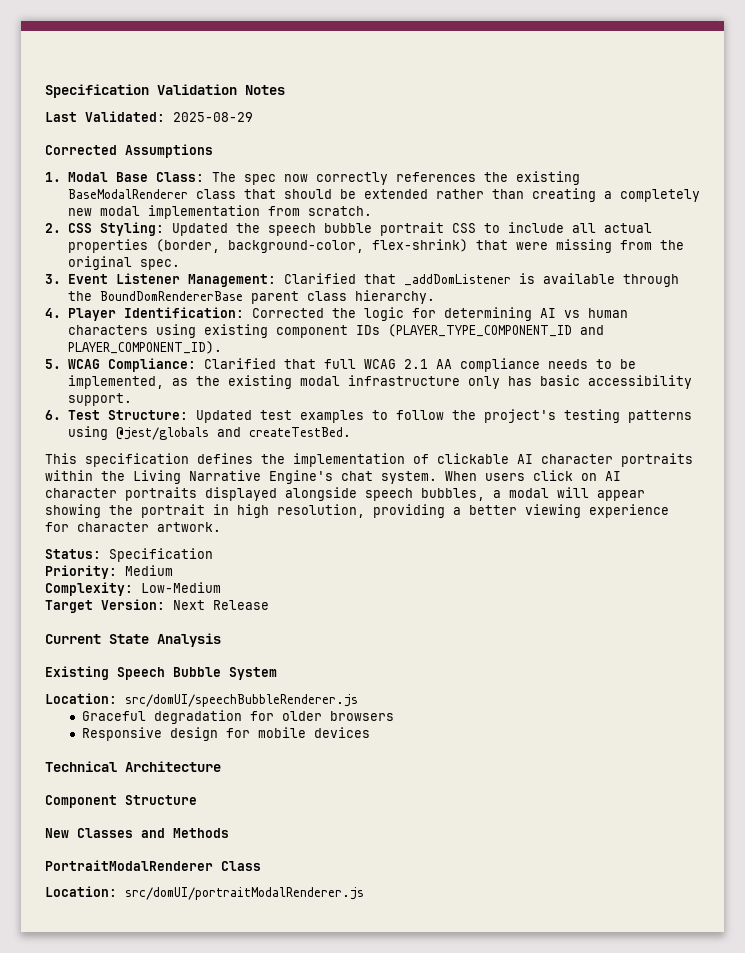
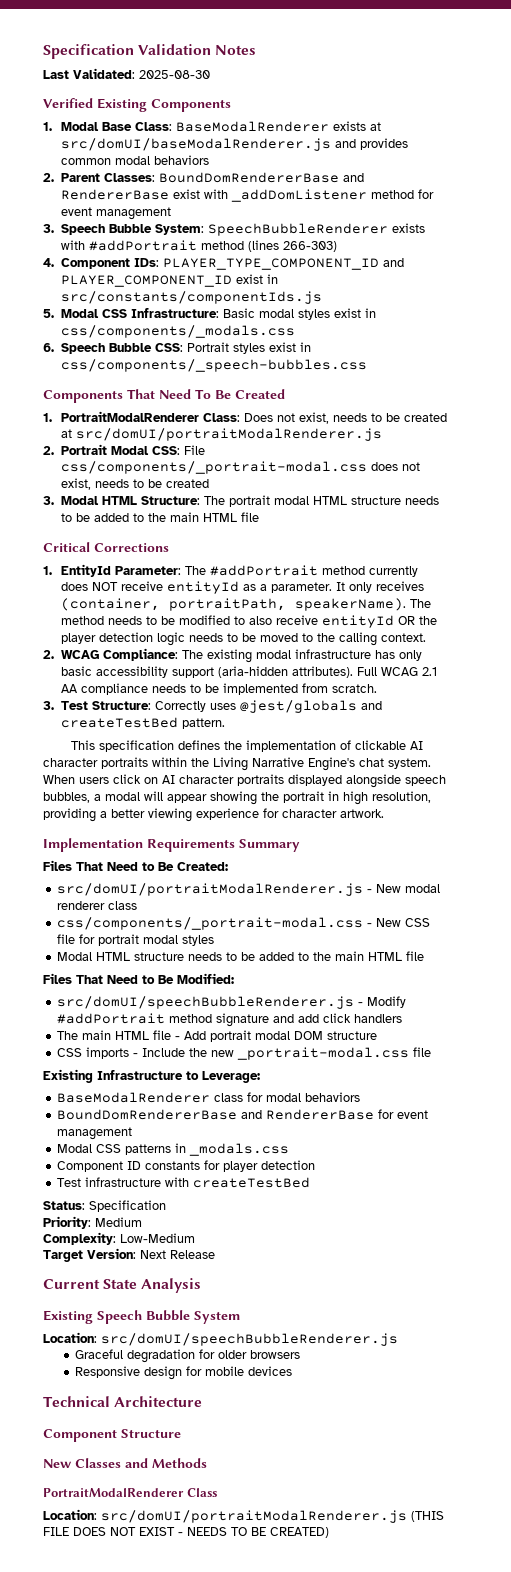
- Last Validated: 2025-08-29
- Corrected Assumptions
+ Last Validated: 2025-08-30
+ Verified Existing Components
- 1. Modal Base Class: The spec now correctly references the existing BaseModalRenderer class that should be extended rather than creating a completely new modal implementation from scratch.
- 2. CSS Styling: Updated the speech bubble portrait CSS to include all actual properties (border, background-color, flex-shrink) that were missing from the original spec.
- 3. Event Listener Management: Clarified that _addDomListener is available through the BoundDomRendererBase parent class hierarchy.
- 4. Player Identification: Corrected the logic for determining AI vs human characters using existing component IDs (PLAYER_TYPE_COMPONENT_ID and PLAYER_COMPONENT_ID).
- 5. WCAG Compliance: Clarified that full WCAG 2.1 AA compliance needs to be implemented, as the existing modal infrastructure only has basic accessibility support.
- 6. Test Structure: Updated test examples to follow the project's testing patterns using @jest/globals and createTestBed.
+ 1. Modal Base Class: BaseModalRenderer exists at src/domUI/baseModalRenderer.js and provides common modal behaviors
+ 2. Parent Classes: BoundDomRendererBase and RendererBase exist with _addDomListener method for event management
+ 3. Speech Bubble System: SpeechBubbleRenderer exists with #addPortrait method (lines 266-303)
+ 4. Component IDs: PLAYER_TYPE_COMPONENT_ID and PLAYER_COMPONENT_ID exist in src/constants/componentIds.js
+ 5. Modal CSS Infrastructure: Basic modal styles exist in css/components/_modals.css
+ 6. Speech Bubble CSS: Portrait styles exist in css/components/_speech-bubbles.css
+ Components That Need To Be Created
+ 1. PortraitModalRenderer Class: Does not exist, needs to be created at src/domUI/portraitModalRenderer.js
+ 2. Portrait Modal CSS: File css/components/_portrait-modal.css does not exist, needs to be created
+ 3. Modal HTML Structure: The portrait modal HTML structure needs to be added to the main HTML file
+ Critical Corrections
+ 1. EntityId Parameter: The #addPortrait method currently does NOT receive entityId as a parameter. It only receives (container, portraitPath, speakerName). The method needs to be modified to also receive entityId OR the player detection logic needs to be moved to the calling context.
+ 2. WCAG Compliance: The existing modal infrastructure has only basic accessibility support (aria-hidden attributes). Full WCAG 2.1 AA compliance needs to be implemented from scratch.
+ 3. Test Structure: Correctly uses @jest/globals and createTestBed pattern.
+ Implementation Requirements Summary
+ Files That Need to Be Created:
+ src/domUI/portraitModalRenderer.js - New modal renderer class
+ css/components/_portrait-modal.css - New CSS file for portrait modal styles
+ Modal HTML structure needs to be added to the main HTML file
+ Files That Need to Be Modified:
+ src/domUI/speechBubbleRenderer.js - Modify #addPortrait method signature and add click handlers
+ The main HTML file - Add portrait modal DOM structure
+ CSS imports - Include the new _portrait-modal.css file
+ Existing Infrastructure to Leverage:
+ BaseModalRenderer class for modal behaviors
+ BoundDomRendererBase and RendererBase for event management
+ Modal CSS patterns in _modals.css
+ Component ID constants for player detection
+ Test infrastructure with createTestBed
- Location: src/domUI/portraitModalRenderer.js
+ Location: src/domUI/portraitModalRenderer.js (THIS FILE DOES NOT EXIST - NEEDS TO BE CREATED)

